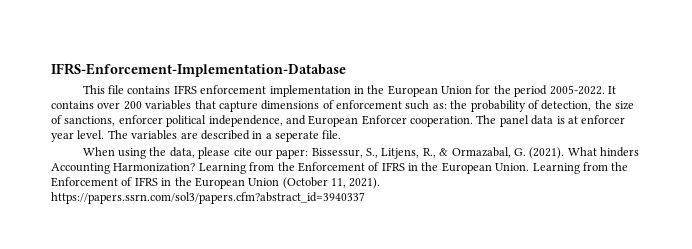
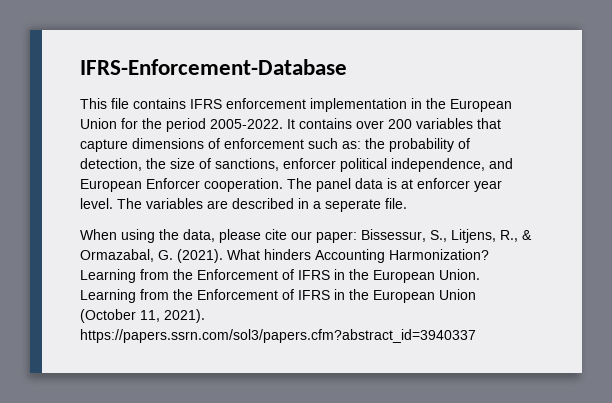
- IFRS-Enforcement-Implementation-Database
+ IFRS-Enforcement-Database

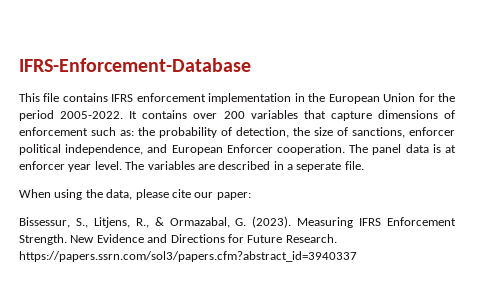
- When using the data, please cite our paper: Bissessur, S., Litjens, R., & Ormazabal, G. (2021). What hinders Accounting Harmonization? Learning from the Enforcement of IFRS in the European Union. Learning from the Enforcement of IFRS in the European Union (October 11, 2021). https://papers.ssrn.com/sol3/papers.cfm?abstract_id=3940337
+ When using the data, please cite our paper:
+ Bissessur, S., Litjens, R., & Ormazabal, G. (2023). Measuring IFRS Enforcement Strength. New Evidence and Directions for Future Research. https://papers.ssrn.com/sol3/papers.cfm?abstract_id=3940337

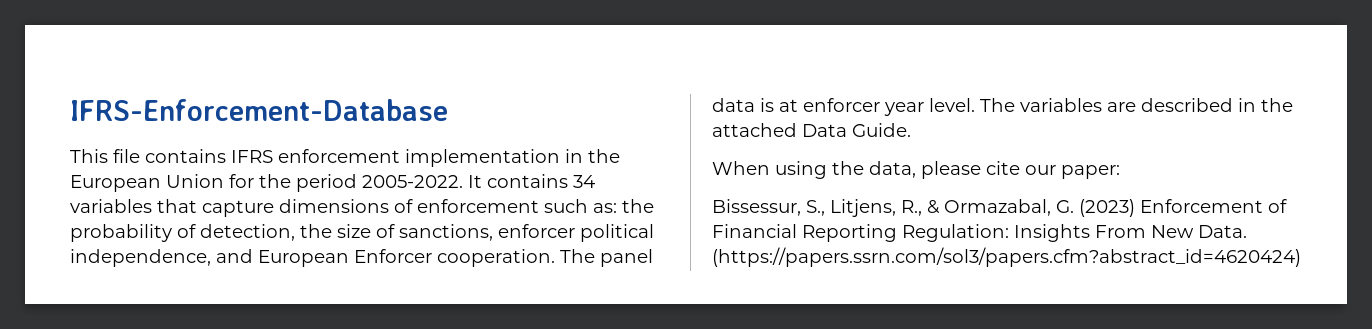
- It contains over 200 variables that capture dimensions of enforcement such as: the probability of detection, the size of sanctions, enforcer political independence, and European Enforcer cooperation.
+ It contains 34 variables that capture dimensions of enforcement such as: the probability of detection, the size of sanctions, enforcer political independence, and European Enforcer cooperation.
- The variables are described in a seperate file.
+ The variables are described in the attached Data Guide.
- Bissessur, S., Litjens, R., & Ormazabal, G. (2023). Measuring IFRS Enforcement Strength. New Evidence and Directions for Future Research. https://papers.ssrn.com/sol3/papers.cfm?abstract_id=3940337
+ Bissessur, S., Litjens, R., & Ormazabal, G. (2023) Enforcement of Financial Reporting Regulation: Insights From New Data. (https://papers.ssrn.com/sol3/papers.cfm?abstract_id=4620424)

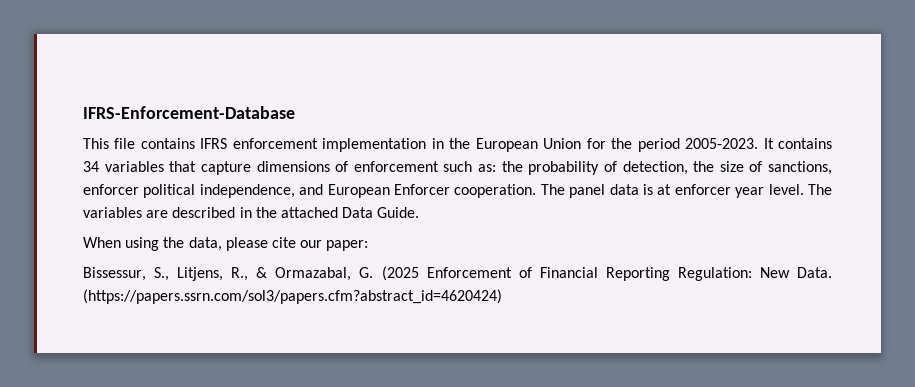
- This file contains IFRS enforcement implementation in the European Union for the period 2005-2022.
+ This file contains IFRS enforcement implementation in the European Union for the period 2005-2023.
- Bissessur, S., Litjens, R., & Ormazabal, G. (2023) Enforcement of Financial Reporting Regulation: Insights From New Data.
+ Bissessur, S., Litjens, R., & Ormazabal, G. (2025 Enforcement of Financial Reporting Regulation: New Data.

